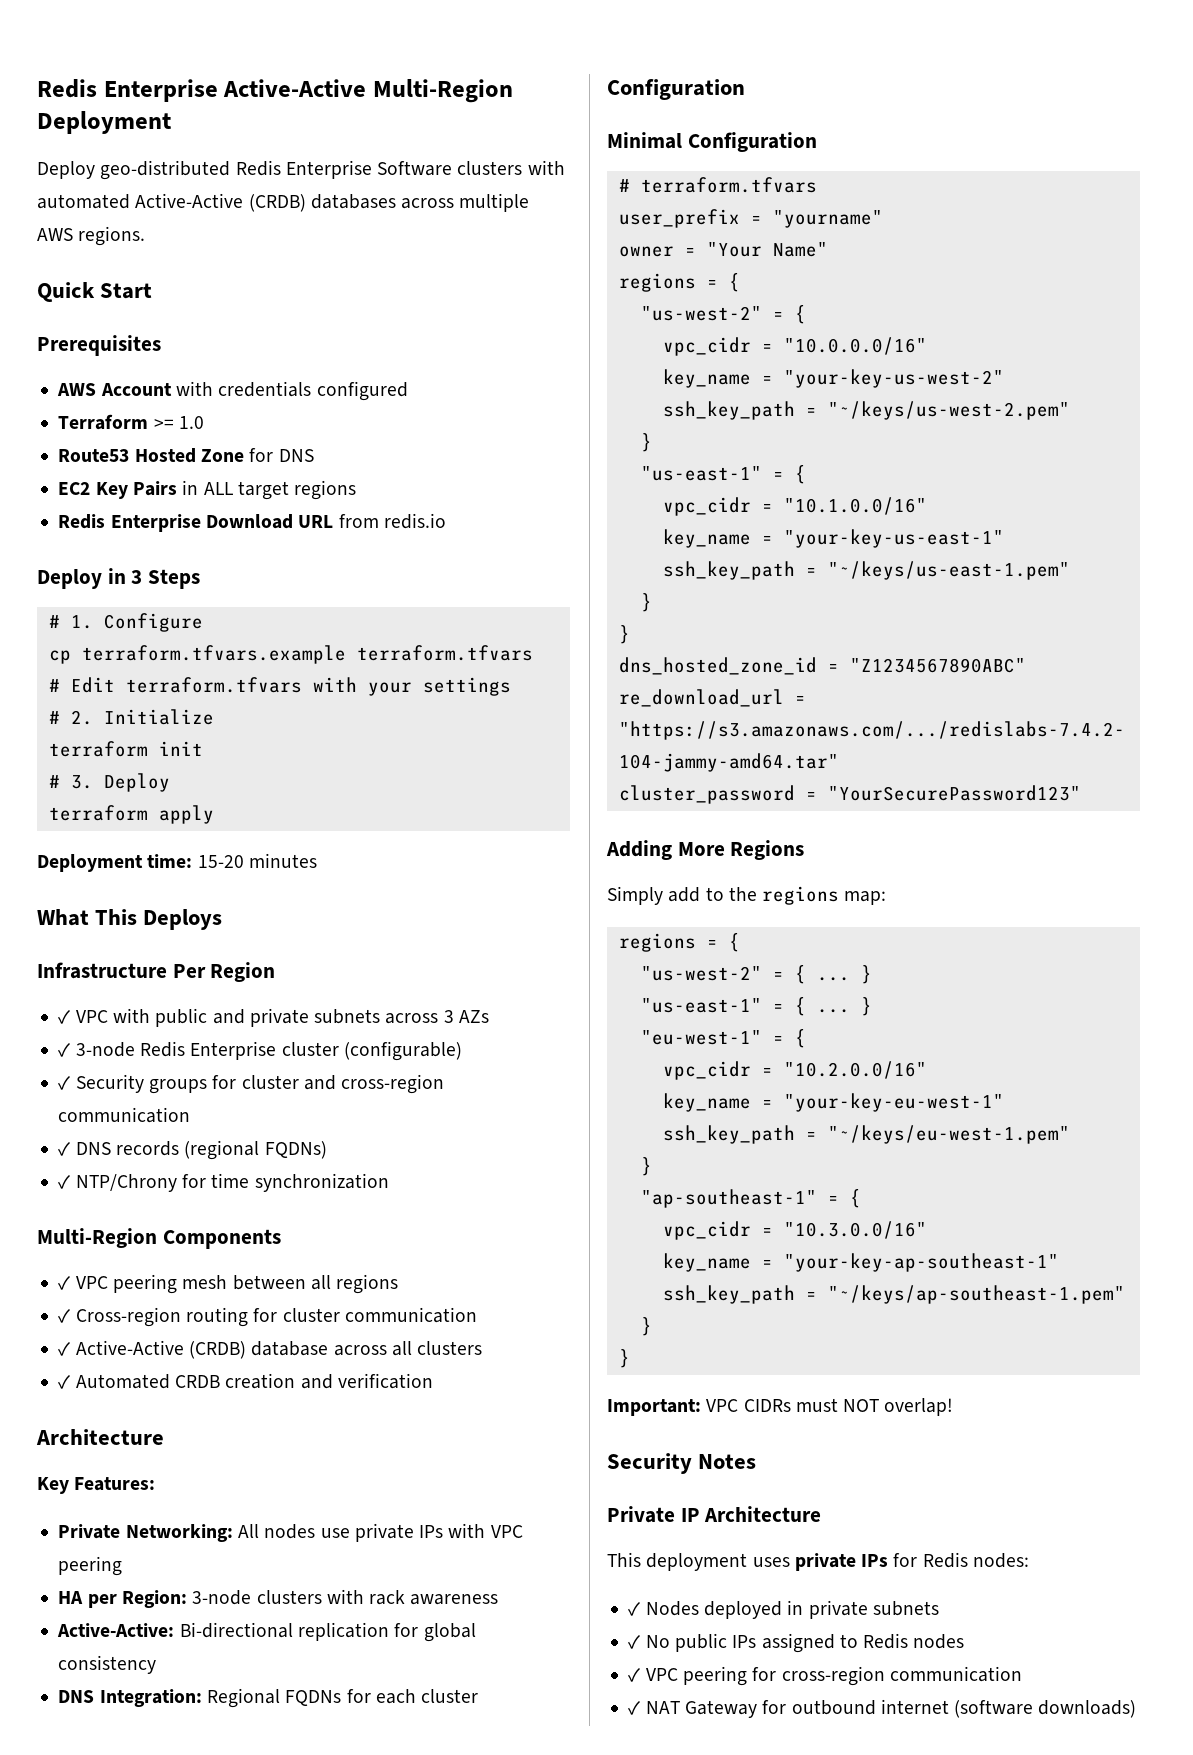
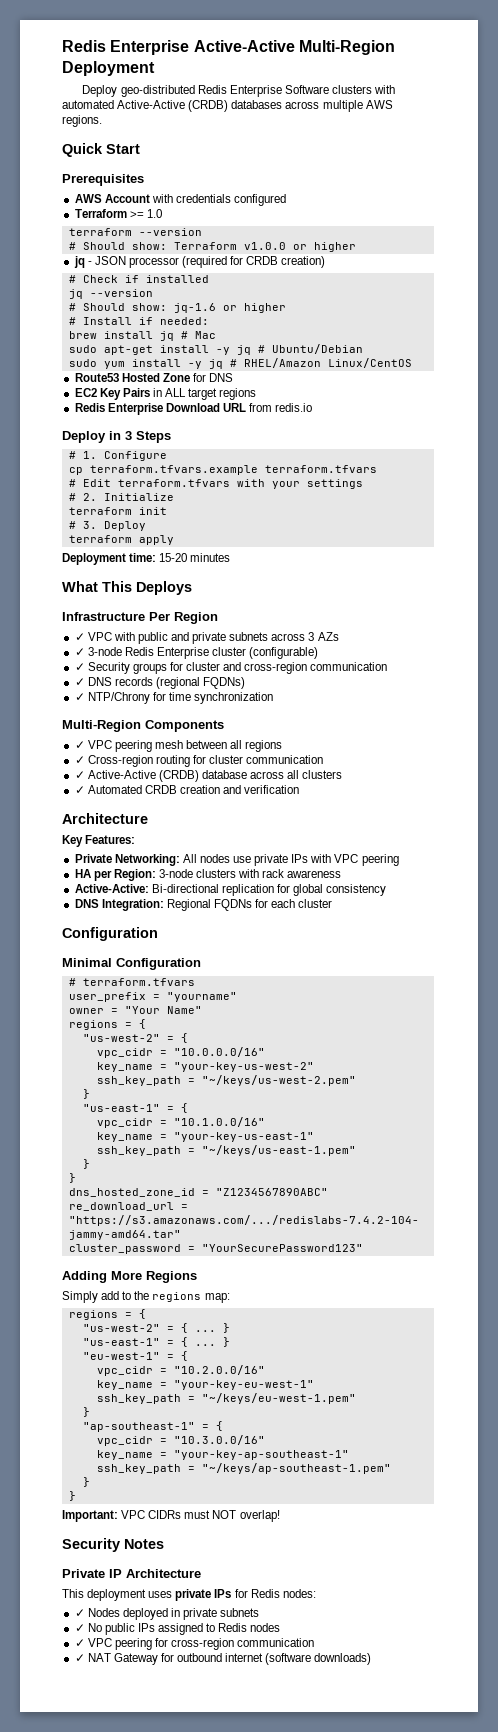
+ terraform --version
+ # Should show: Terraform v1.0.0 or higher
+ jq - JSON processor (required for CRDB creation)
+ # Check if installed
+ jq --version
+ # Should show: jq-1.6 or higher
+ # Install if needed:
+ brew install jq # Mac
+ sudo apt-get install -y jq # Ubuntu/Debian
+ sudo yum install -y jq # RHEL/Amazon Linux/CentOS

